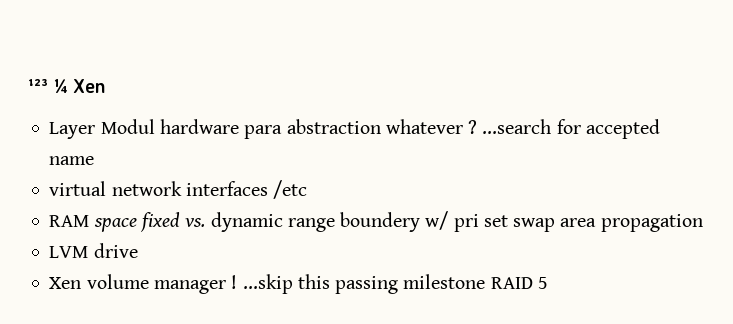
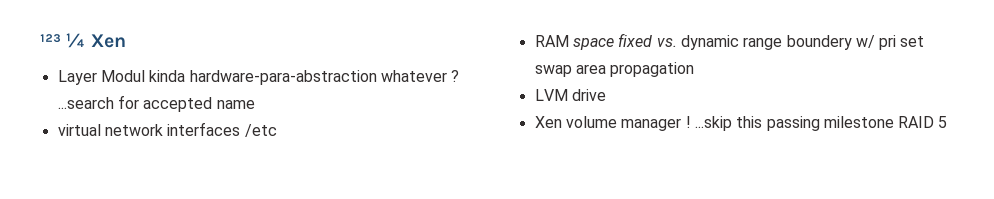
- Layer Modul hardware para abstraction whatever ? ...search for accepted name
+ Layer Modul kinda hardware-para-abstraction whatever ? ...search for accepted name

